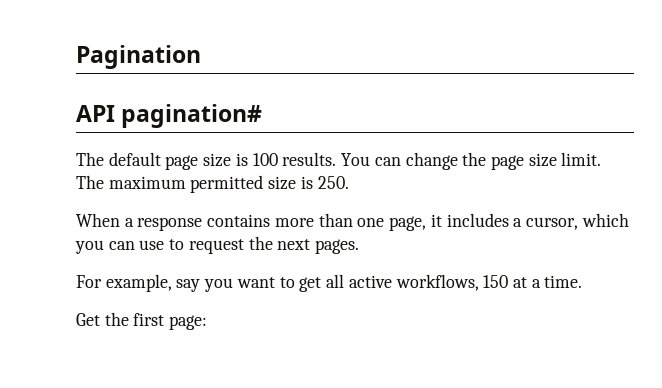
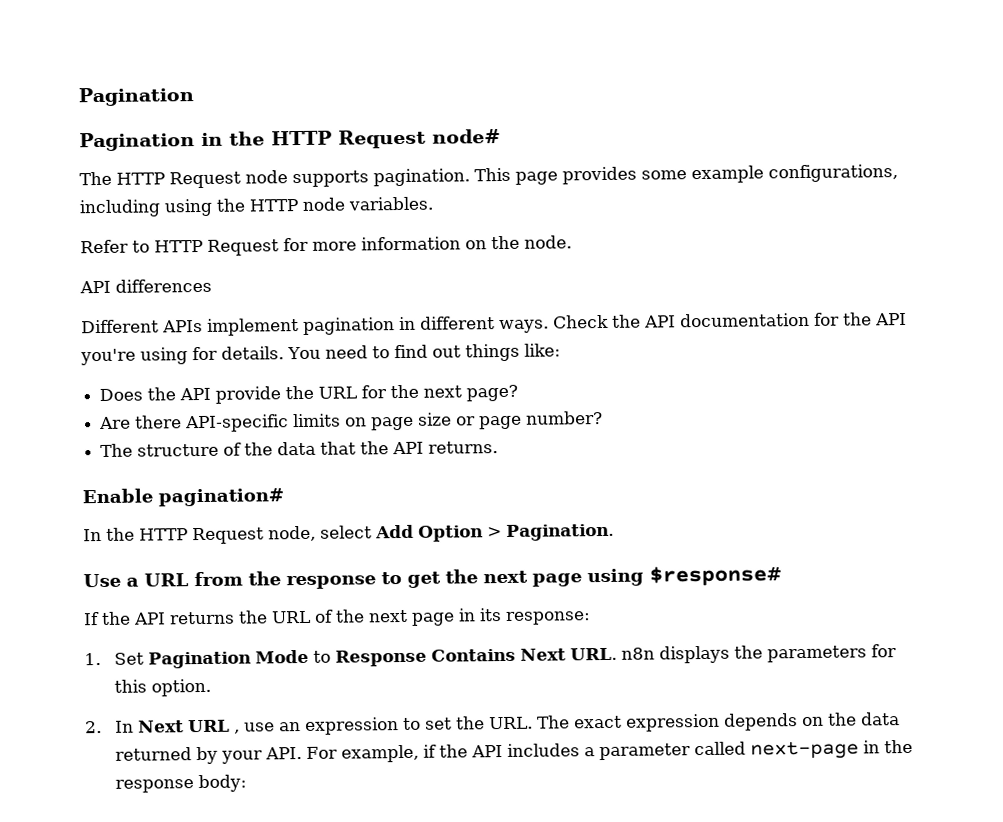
- API pagination#
- The default page size is 100 results. You can change the page size limit. The maximum permitted size is 250.
- When a response contains more than one page, it includes a cursor, which you can use to request the next pages.
- For example, say you want to get all active workflows, 150 at a time.
- Get the first page:
+ Pagination in the HTTP Request node#
+ The HTTP Request node supports pagination. This page provides some example configurations, including using the HTTP node variables.
+ Refer to HTTP Request for more information on the node.
+ API differences
+ Different APIs implement pagination in different ways. Check the API documentation for the API you're using for details. You need to find out things like:
+ Does the API provide the URL for the next page?
+ Are there API-specific limits on page size or page number?
+ The structure of the data that the API returns.
+ Enable pagination#
+ In the HTTP Request node, select Add Option > Pagination.
+ Use a URL from the response to get the next page using $response#
+ If the API returns the URL of the next page in its response:
+ 1. Set Pagination Mode to Response Contains Next URL. n8n displays the parameters for this option.
+ 2. In Next URL , use an expression to set the URL. The exact expression depends on the data returned by your API. For example, if the API includes a parameter called next-page in the response body:

